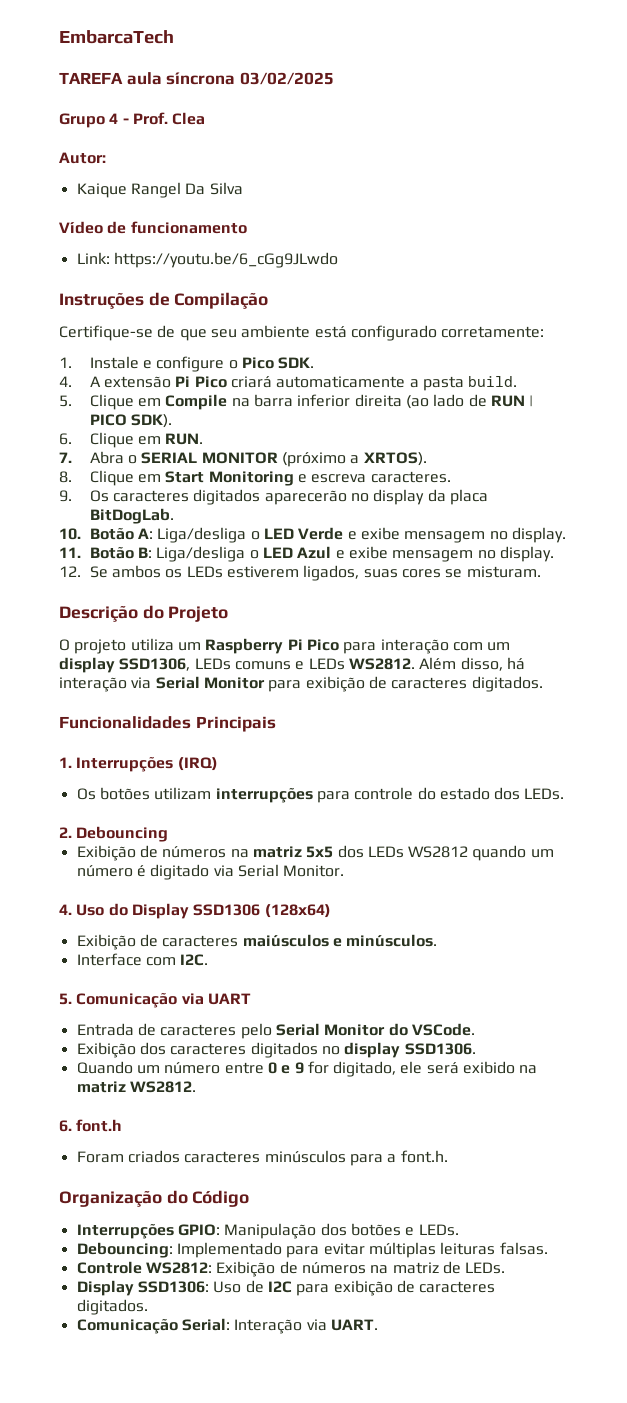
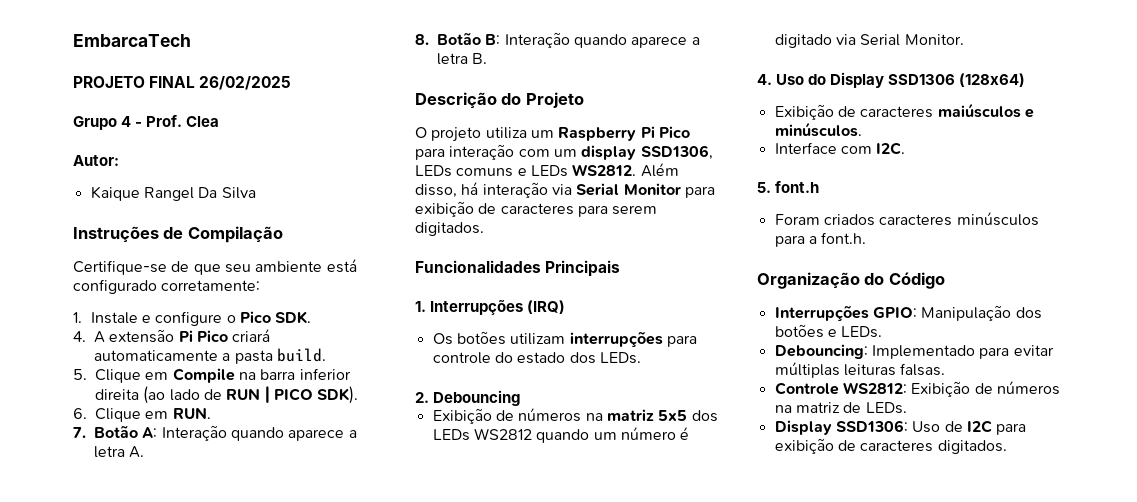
- TAREFA aula síncrona 03/02/2025
+ PROJETO FINAL 26/02/2025
- Vídeo de funcionamento
- Link: https://youtu.be/6_cGg9JLwdo
- 7. Abra o SERIAL MONITOR (próximo a XRTOS).
- 8. Clique em Start Monitoring e escreva caracteres.
- 9. Os caracteres digitados aparecerão no display da placa BitDogLab.
- 10. Botão A: Liga/desliga o LED Verde e exibe mensagem no display.
- 11. Botão B: Liga/desliga o LED Azul e exibe mensagem no display.
- 12. Se ambos os LEDs estiverem ligados, suas cores se misturam.
+ 7. Botão A: Interação quando aparece a letra A.
+ 8. Botão B: Interação quando aparece a letra B.
- Além disso, há interação via Serial Monitor para exibição de caracteres digitados.
+ Além disso, há interação via Serial Monitor para exibição de caracteres para serem digitados.
- 5. Comunicação via UART
- Entrada de caracteres pelo Serial Monitor do VSCode.
- Exibição dos caracteres digitados no display SSD1306.
- Quando um número entre 0 e 9 for digitado, ele será exibido na matriz WS2812.
- 6. font.h
+ 5. font.h
- Comunicação Serial: Interação via UART.

